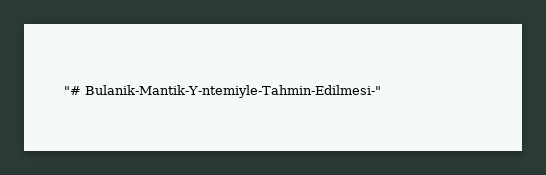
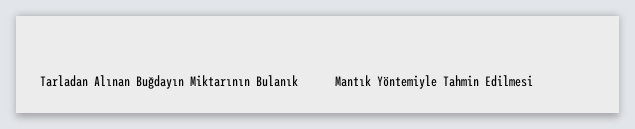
- "# Bulanik-Mantik-Y-ntemiyle-Tahmin-Edilmesi-"
+ Tarladan Alınan Buğdayın Miktarının Bulanık Mantık Yöntemiyle Tahmin Edilmesi

